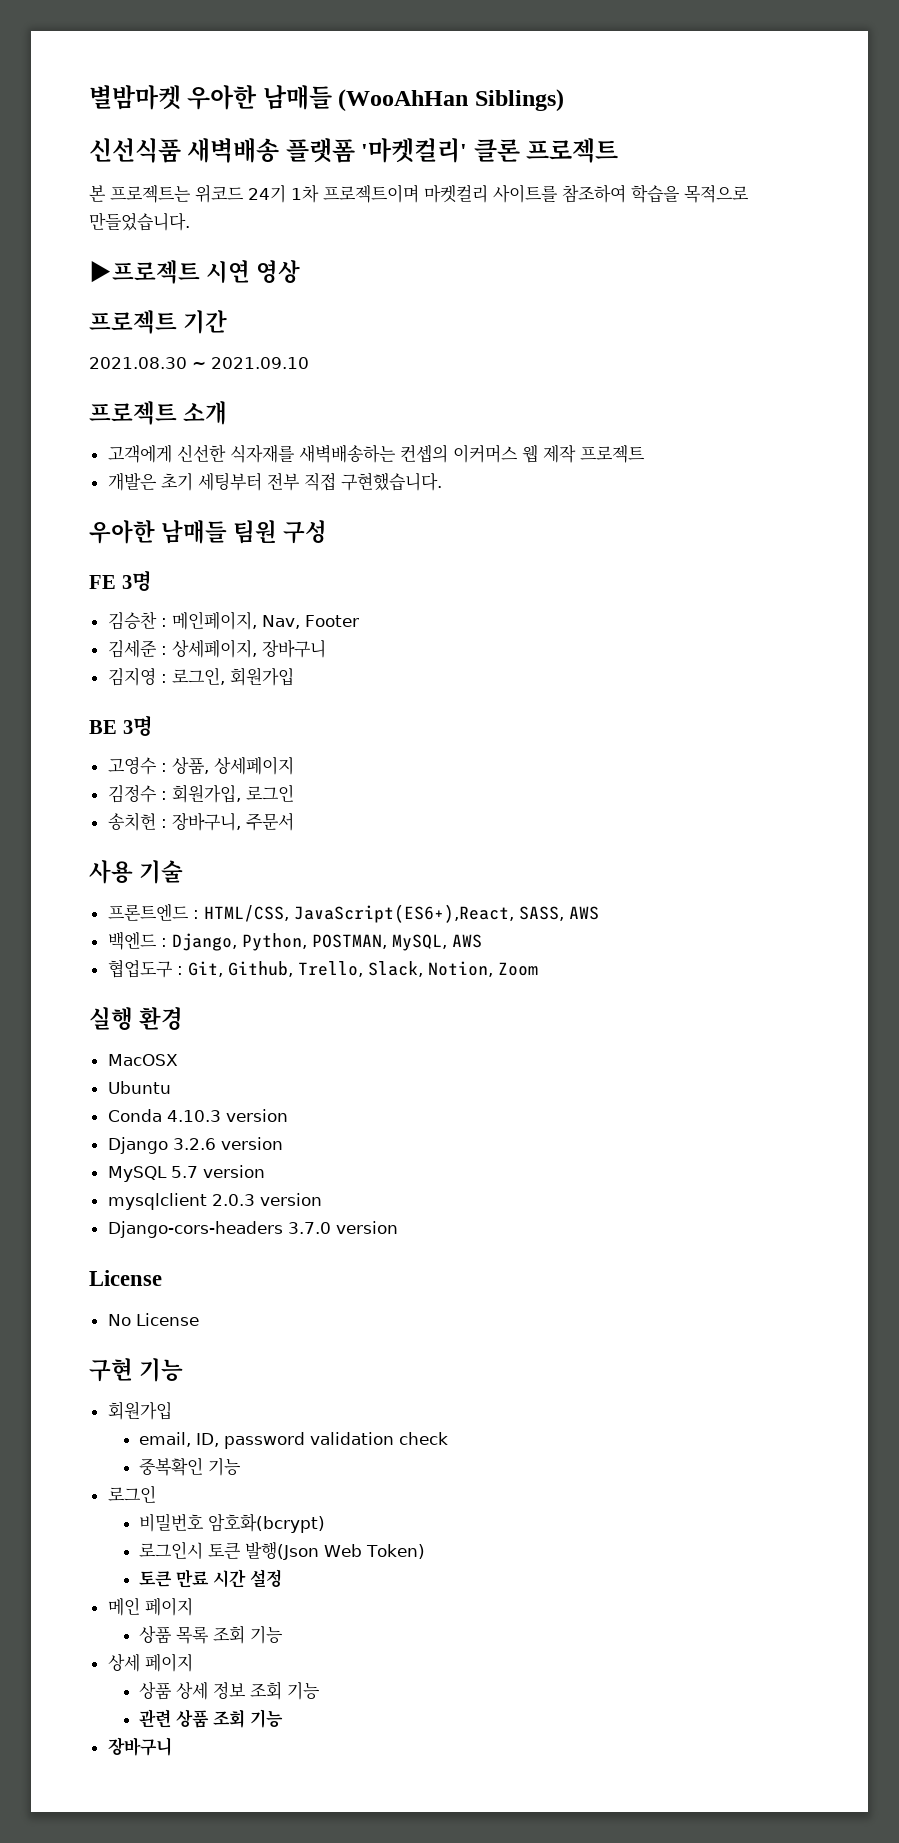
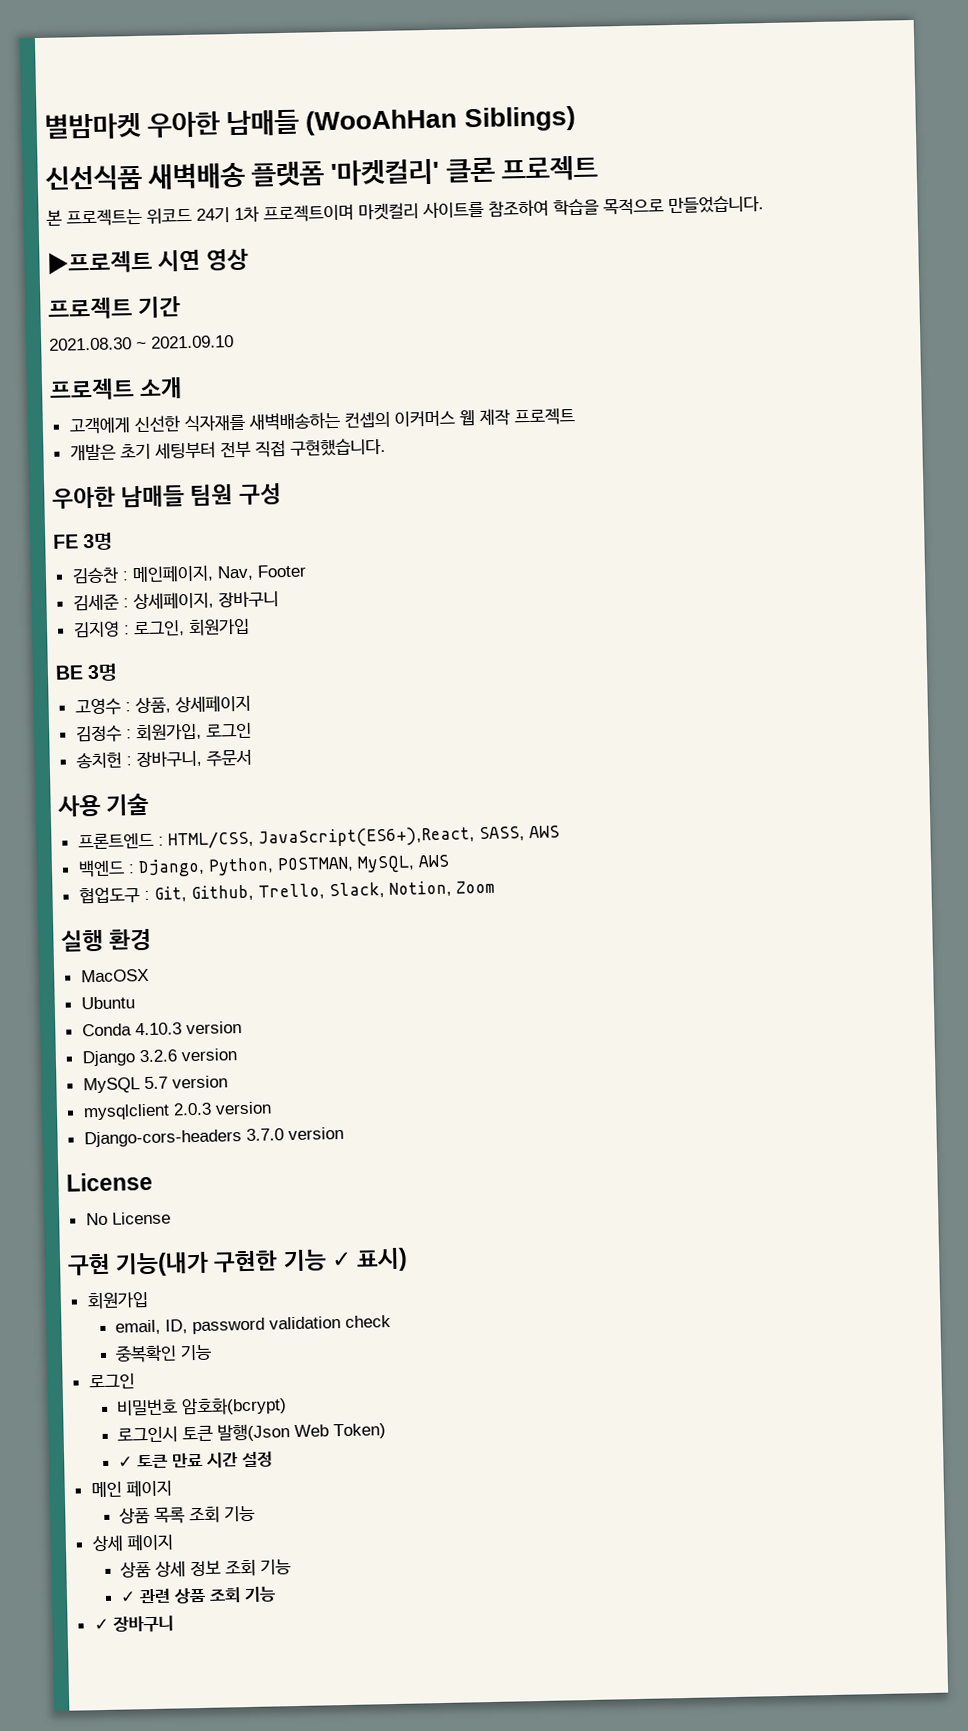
- 구현 기능
+ 구현 기능(내가 구현한 기능 ✓ 표시)
- 토큰 만료 시간 설정
+ ✓ 토큰 만료 시간 설정
- 관련 상품 조회 기능
- 장바구니
+ ✓ 관련 상품 조회 기능
+ ✓ 장바구니

